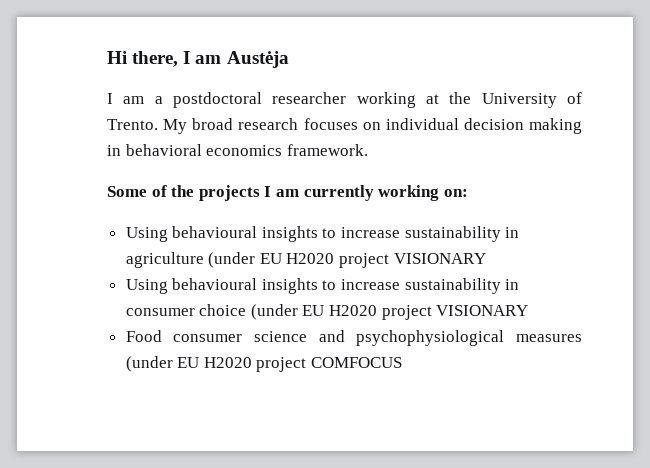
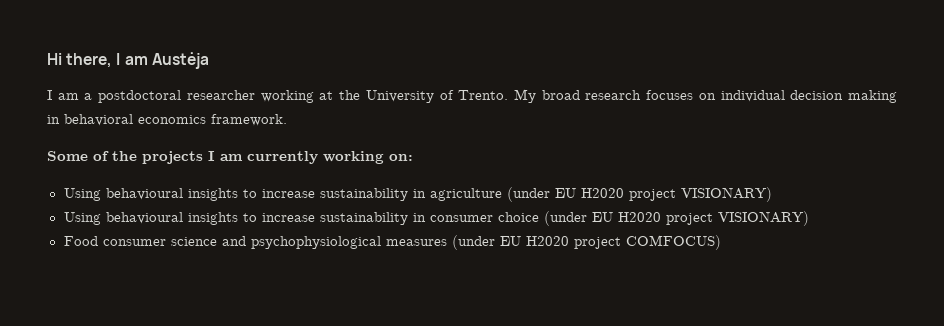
- Using behavioural insights to increase sustainability in agriculture (under EU H2020 project VISIONARY
+ Using behavioural insights to increase sustainability in agriculture (under EU H2020 project VISIONARY)
- Using behavioural insights to increase sustainability in consumer choice (under EU H2020 project VISIONARY
+ Using behavioural insights to increase sustainability in consumer choice (under EU H2020 project VISIONARY)
- Food consumer science and psychophysiological measures (under EU H2020 project COMFOCUS
+ Food consumer science and psychophysiological measures (under EU H2020 project COMFOCUS)

